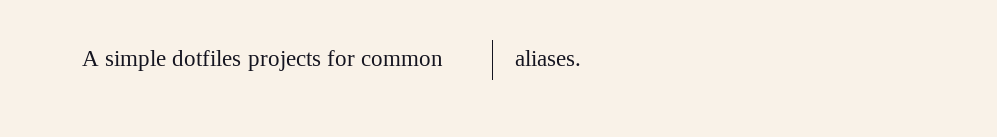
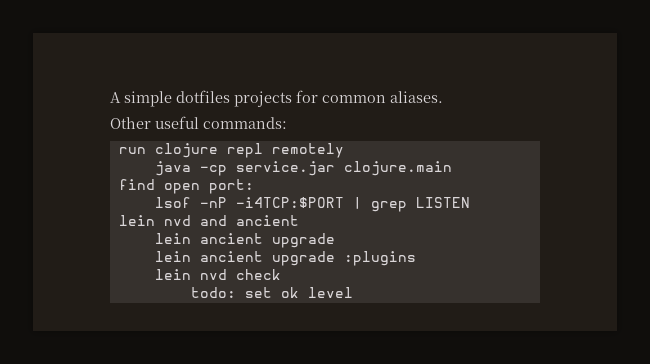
+ Other useful commands:
+ run clojure repl remotely
+ java -cp service.jar clojure.main
+ find open port:
+ lsof -nP -i4TCP:$PORT | grep LISTEN
+ lein nvd and ancient
+ lein ancient upgrade
+ lein ancient upgrade :plugins
+ lein nvd check
+ todo: set ok level

